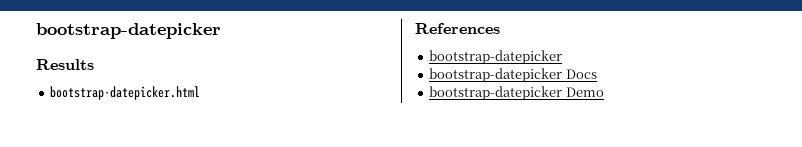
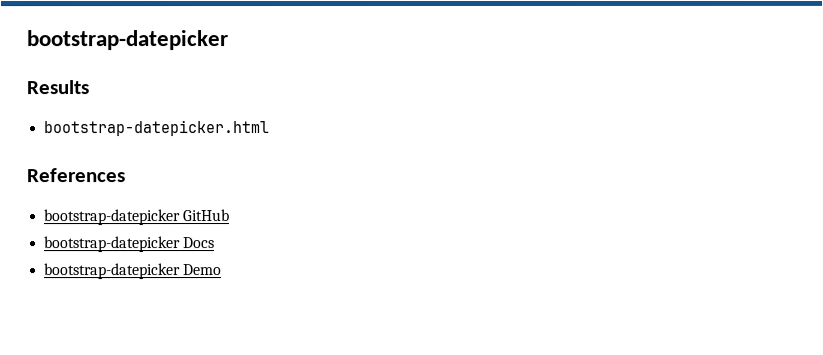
  References
- bootstrap-datepicker
+ bootstrap-datepicker GitHub

